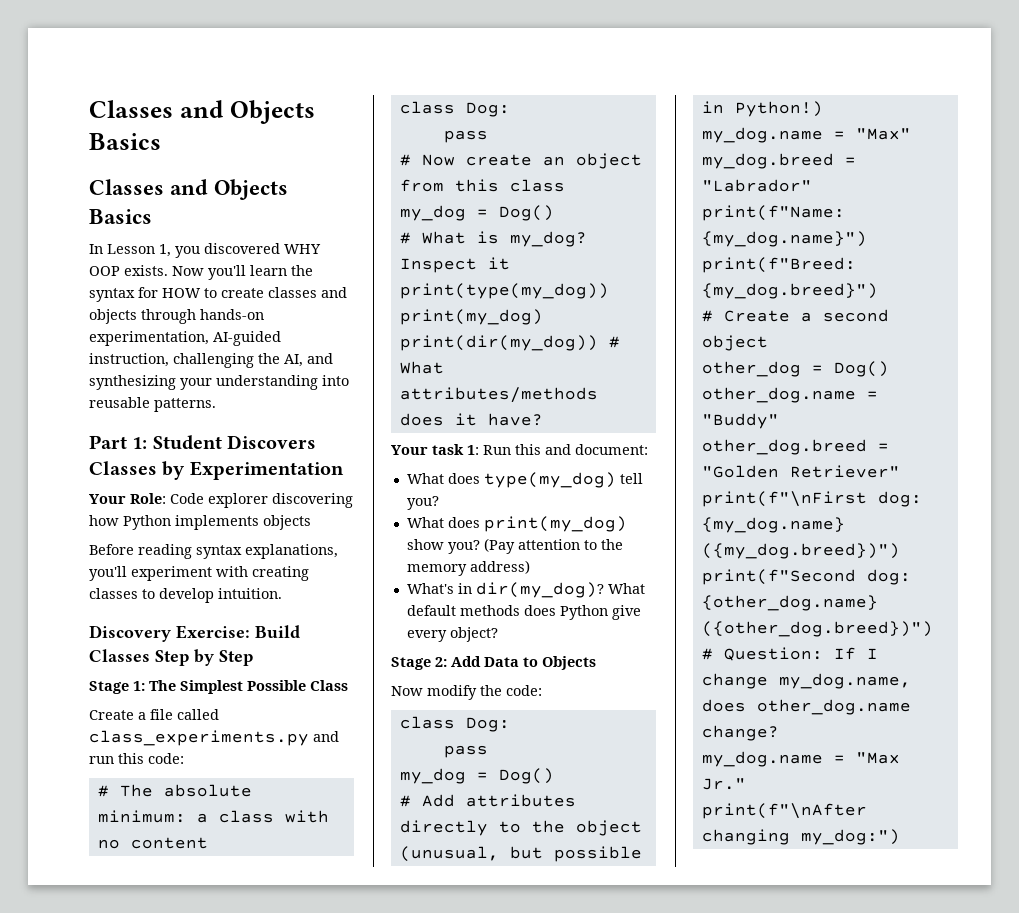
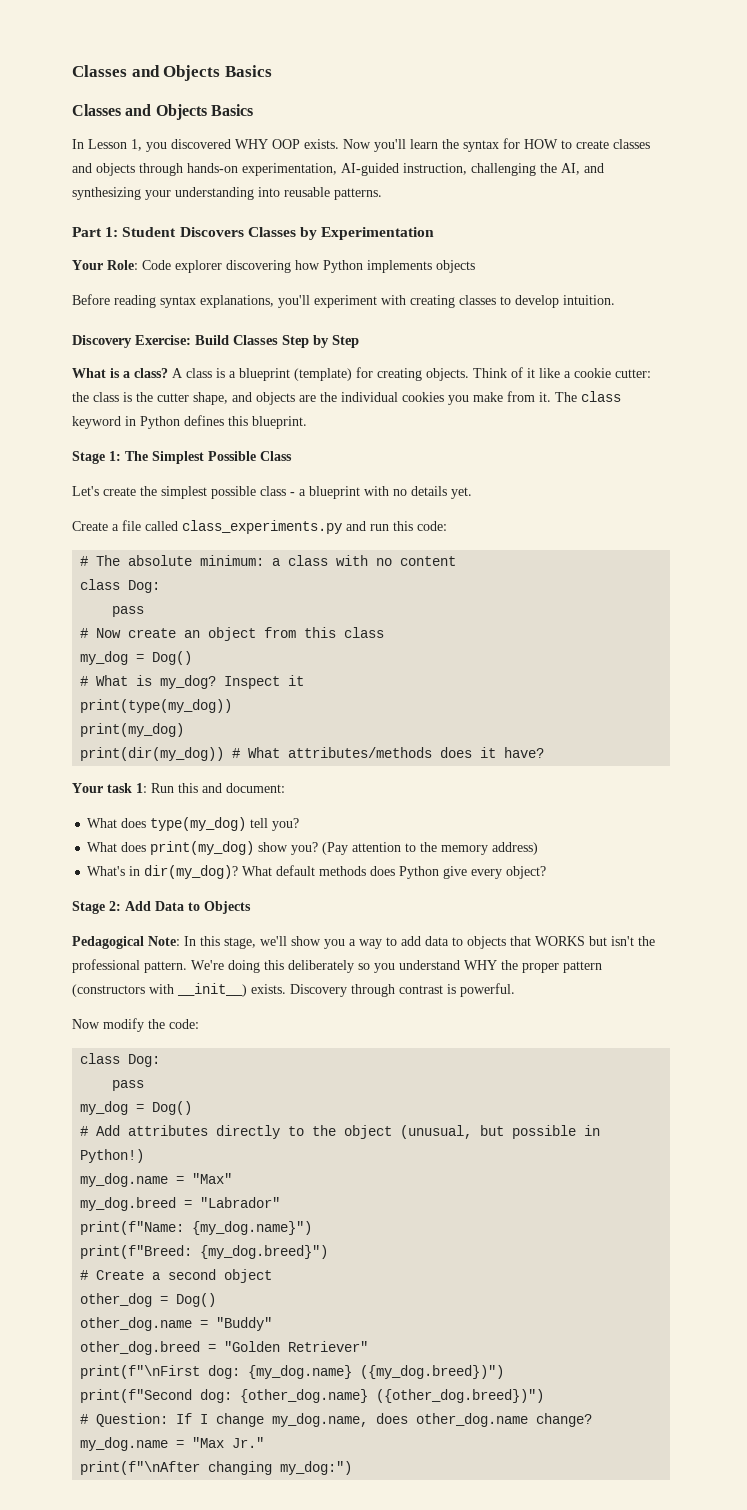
+ What is a class? A class is a blueprint (template) for creating objects. Think of it like a cookie cutter: the class is the cutter shape, and objects are the individual cookies you make from it. The class keyword in Python defines this blueprint.
+ Let's create the simplest possible class - a blueprint with no details yet.
+ Pedagogical Note: In this stage, we'll show you a way to add data to objects that WORKS but isn't the professional pattern. We're doing this deliberately so you understand WHY the proper pattern (constructors with __init__) exists. Discovery through contrast is powerful.

